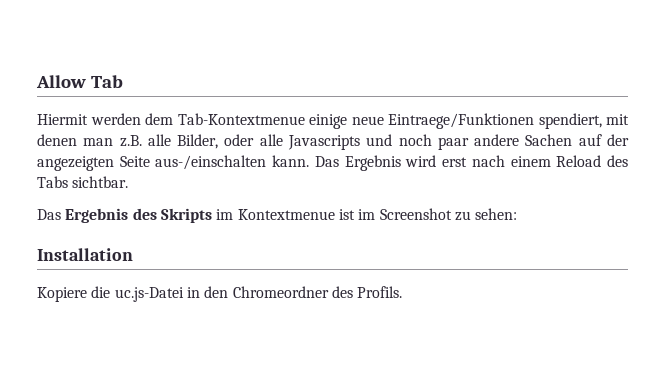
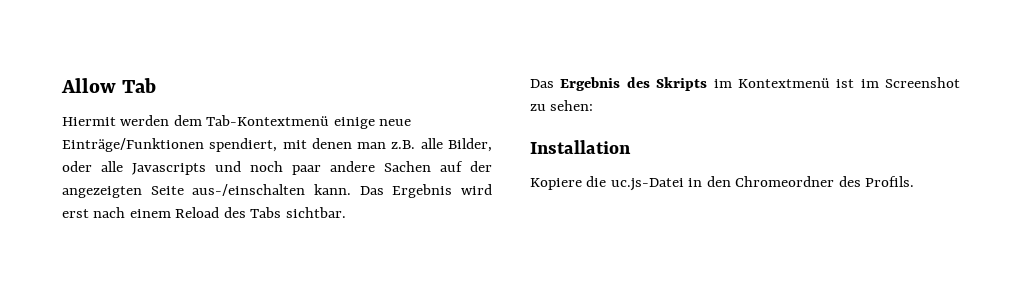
- Hiermit werden dem Tab-Kontextmenue einige neue Eintraege/Funktionen spendiert, mit denen man z.B. alle Bilder, oder alle Javascripts und noch paar andere Sachen auf der angezeigten Seite aus-/einschalten kann.
+ Hiermit werden dem Tab-Kontextmenü einige neue Einträge/Funktionen spendiert, mit denen man z.B. alle Bilder, oder alle Javascripts und noch paar andere Sachen auf der angezeigten Seite aus-/einschalten kann.
- Das Ergebnis des Skripts im Kontextmenue ist im Screenshot zu sehen:
+ Das Ergebnis des Skripts im Kontextmenü ist im Screenshot zu sehen:

